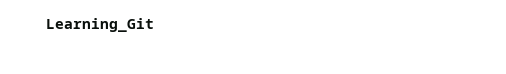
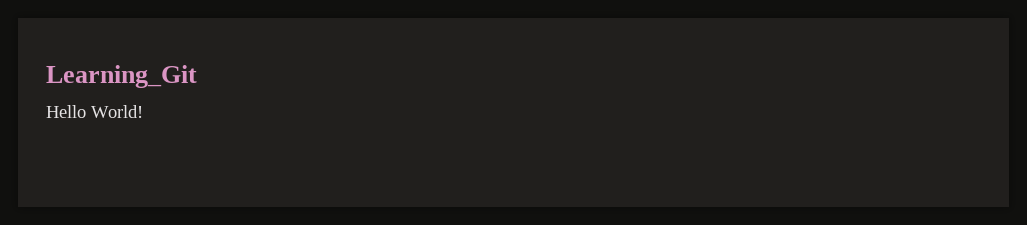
+ Hello World!

